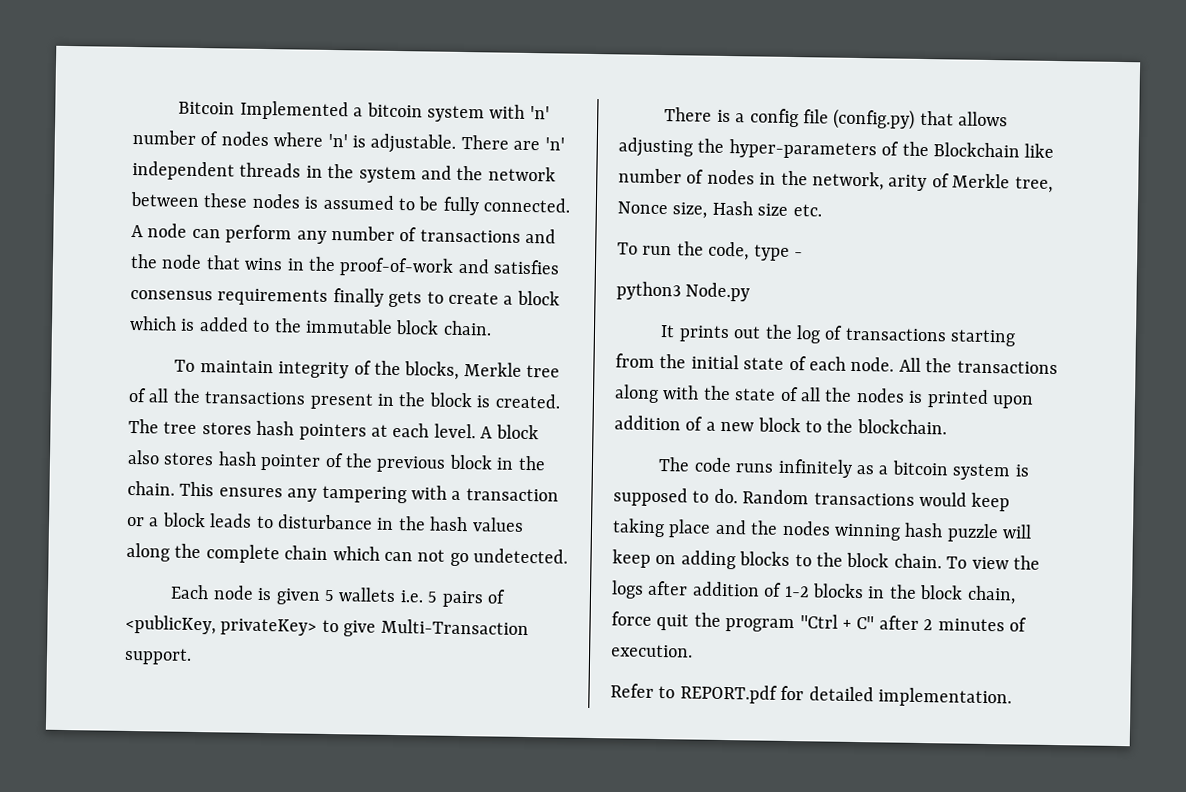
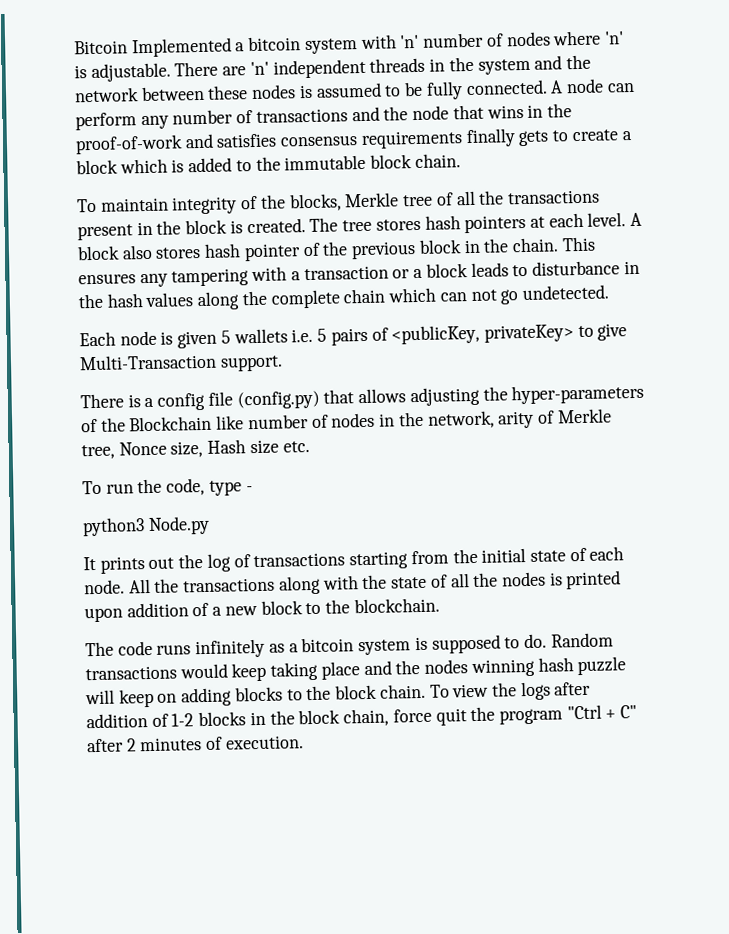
- Refer to REPORT.pdf for detailed implementation.

